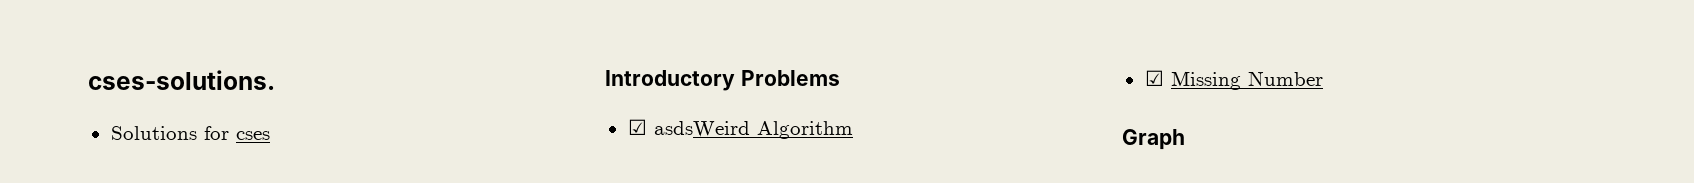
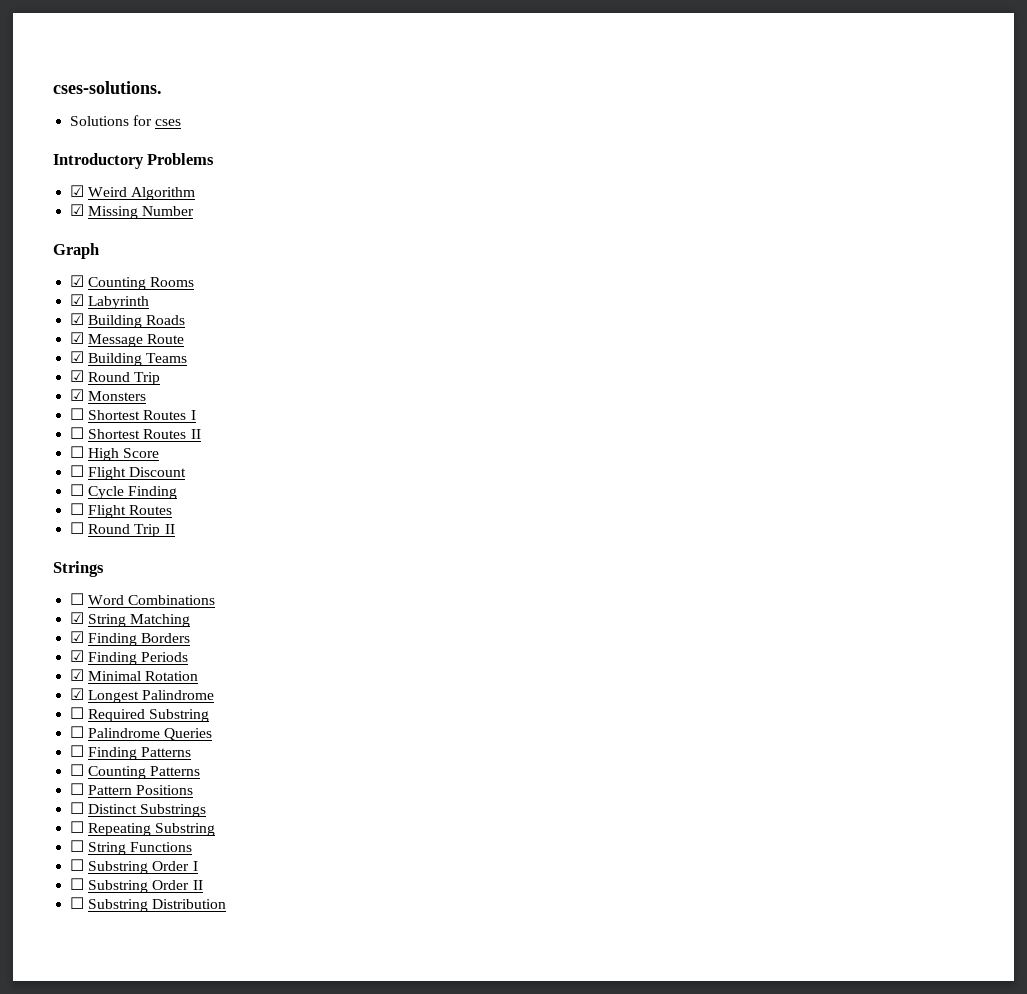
- ☑ asdsWeird Algorithm
+ ☑ Weird Algorithm
+ ☑ Counting Rooms
+ ☑ Labyrinth
+ ☑ Building Roads
+ ☑ Message Route
+ ☑ Building Teams
+ ☑ Round Trip
+ ☑ Monsters
+ ☐ Shortest Routes I
+ ☐ Shortest Routes II
+ ☐ High Score
+ ☐ Flight Discount
+ ☐ Cycle Finding
+ ☐ Flight Routes
+ ☐ Round Trip II
+ Strings
+ ☐ Word Combinations
+ ☑ String Matching
+ ☑ Finding Borders
+ ☑ Finding Periods
+ ☑ Minimal Rotation
+ ☑ Longest Palindrome
+ ☐ Required Substring
+ ☐ Palindrome Queries
+ ☐ Finding Patterns
+ ☐ Counting Patterns
+ ☐ Pattern Positions
+ ☐ Distinct Substrings
+ ☐ Repeating Substring
+ ☐ String Functions
+ ☐ Substring Order I
+ ☐ Substring Order II
+ ☐ Substring Distribution

